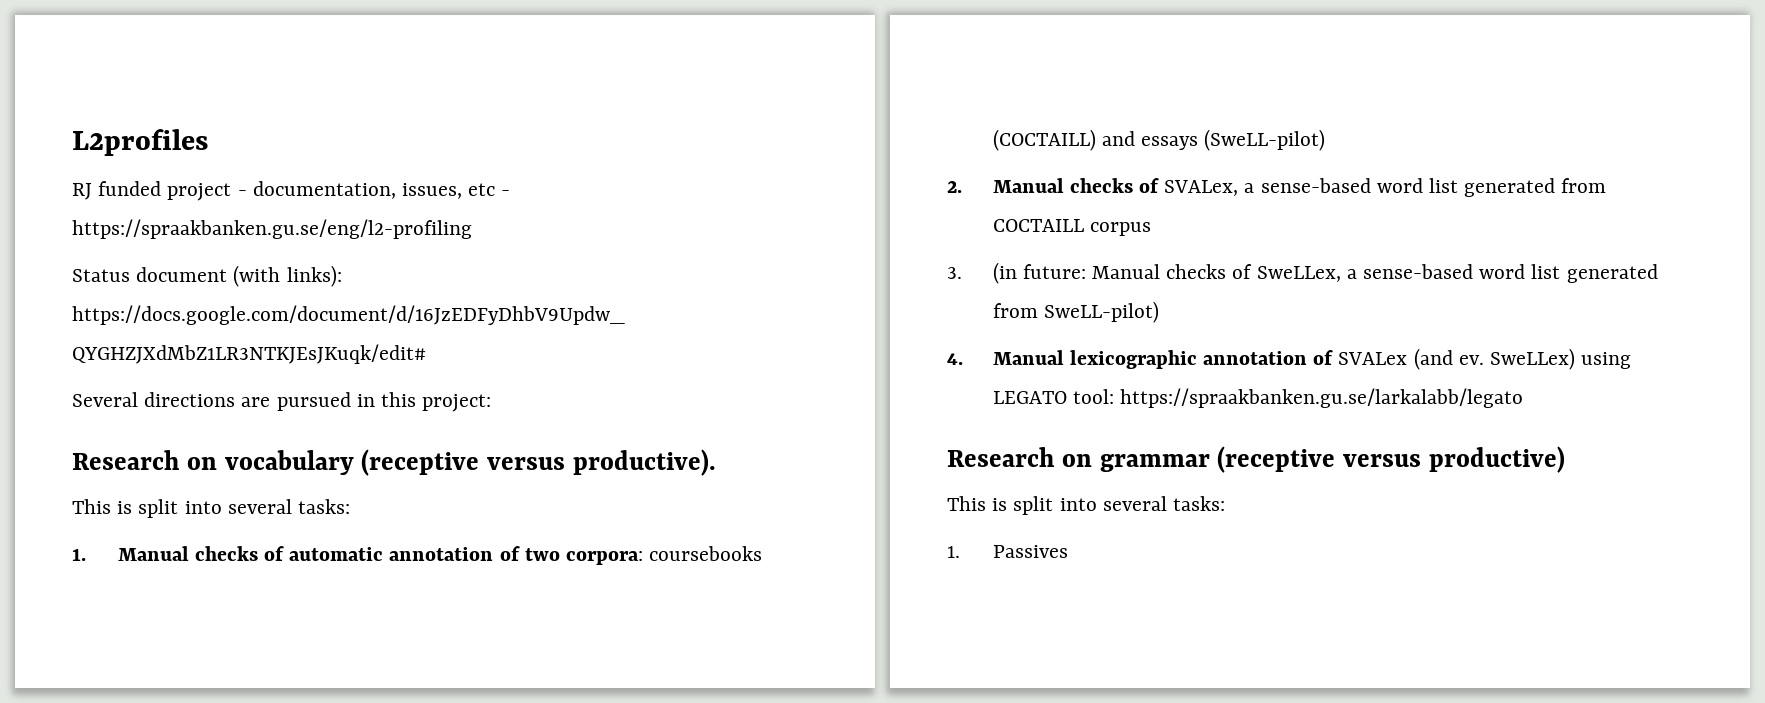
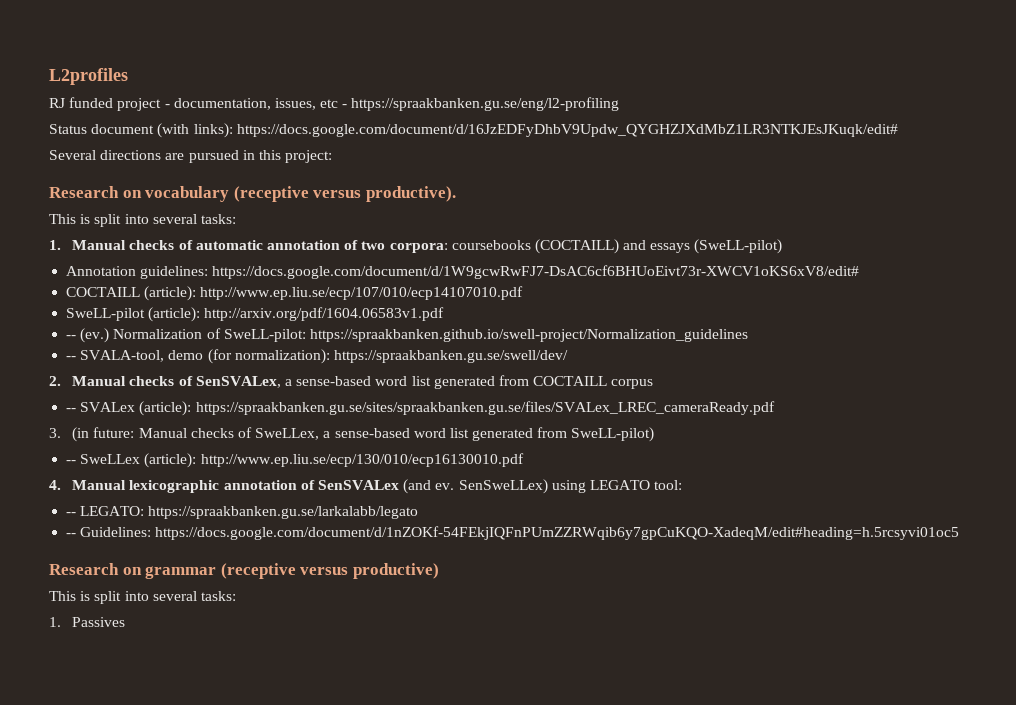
+ Annotation guidelines: https://docs.google.com/document/d/1W9gcwRwFJ7-DsAC6cf6BHUoEivt73r-XWCV1oKS6xV8/edit#
+ COCTAILL (article): http://www.ep.liu.se/ecp/107/010/ecp14107010.pdf
+ SweLL-pilot (article): http://arxiv.org/pdf/1604.06583v1.pdf
+ -- (ev.) Normalization of SweLL-pilot: https://spraakbanken.github.io/swell-project/Normalization_guidelines
+ -- SVALA-tool, demo (for normalization): https://spraakbanken.gu.se/swell/dev/
- 2. Manual checks of SVALex, a sense-based word list generated from COCTAILL corpus
+ 2. Manual checks of SenSVALex, a sense-based word list generated from COCTAILL corpus
+ -- SVALex (article): https://spraakbanken.gu.se/sites/spraakbanken.gu.se/files/SVALex_LREC_cameraReady.pdf
+ -- SweLLex (article): http://www.ep.liu.se/ecp/130/010/ecp16130010.pdf
- 4. Manual lexicographic annotation of SVALex (and ev.
+ 4. Manual lexicographic annotation of SenSVALex (and ev.
- SweLLex) using LEGATO tool: https://spraakbanken.gu.se/larkalabb/legato
+ SenSweLLex) using LEGATO tool:
+ -- LEGATO: https://spraakbanken.gu.se/larkalabb/legato
+ -- Guidelines: https://docs.google.com/document/d/1nZOKf-54FEkjIQFnPUmZZRWqib6y7gpCuKQO-XadeqM/edit#heading=h.5rcsyvi01oc5

